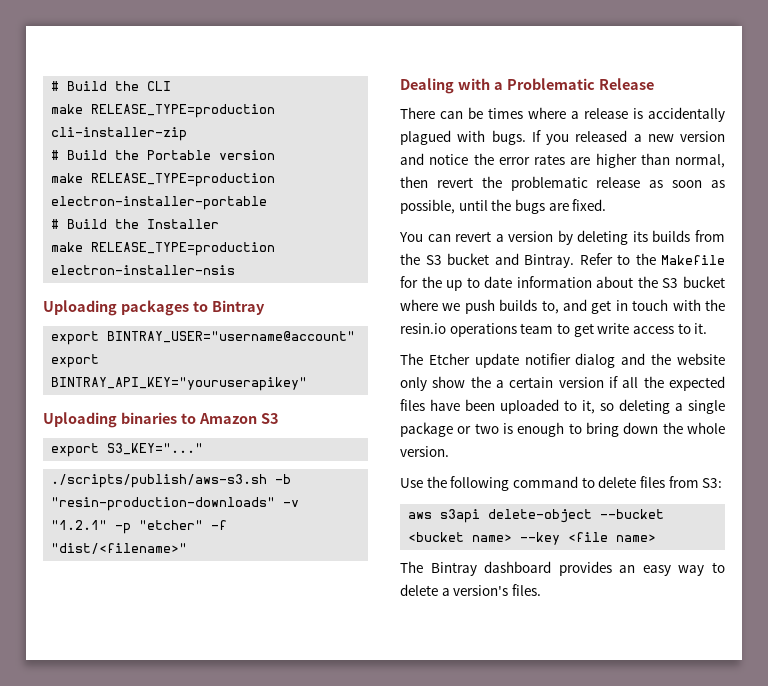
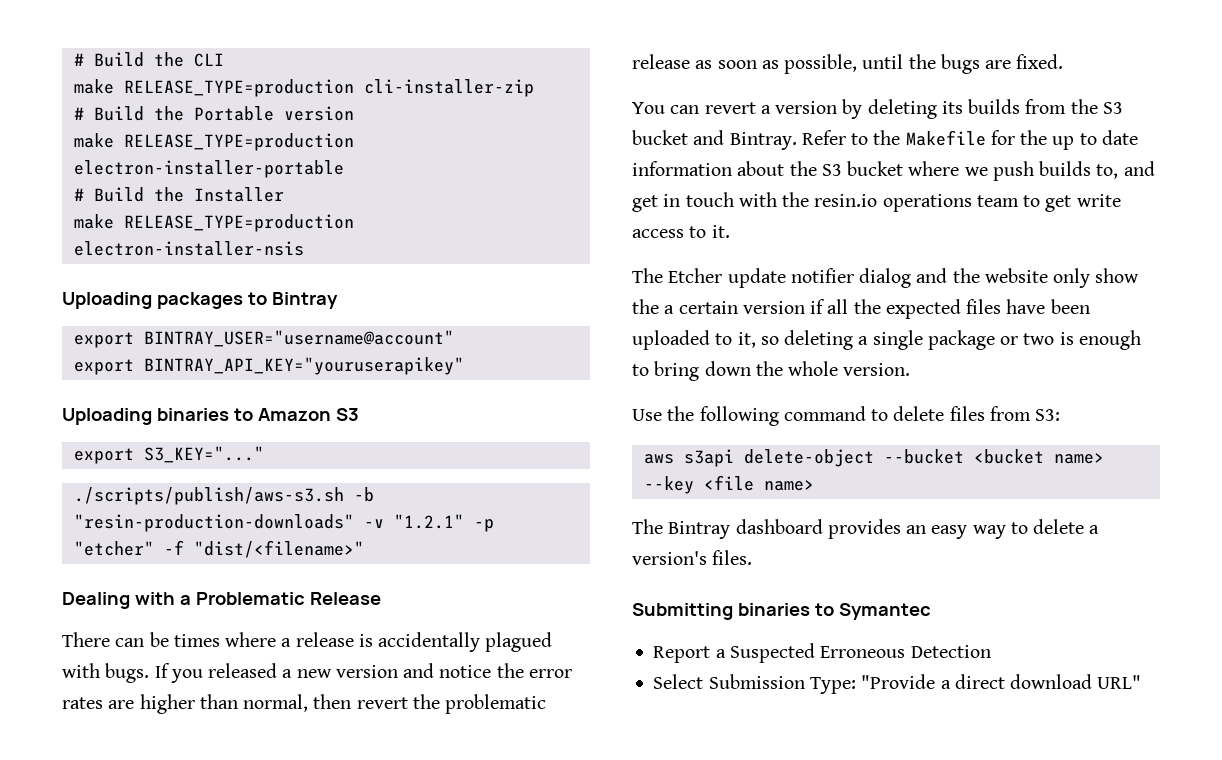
+ Submitting binaries to Symantec
+ Report a Suspected Erroneous Detection
+ Select Submission Type: "Provide a direct download URL"

